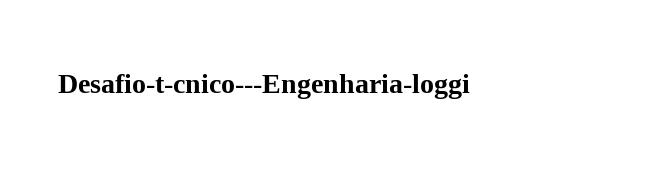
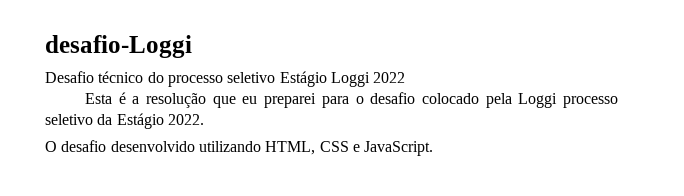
- Desafio-t-cnico---Engenharia-loggi
+ desafio-Loggi
+ Desafio técnico do processo seletivo Estágio Loggi 2022
+ Esta é a resolução que eu preparei para o desafio colocado pela Loggi processo seletivo da Estágio 2022.
+ O desafio desenvolvido utilizando HTML, CSS e JavaScript.

